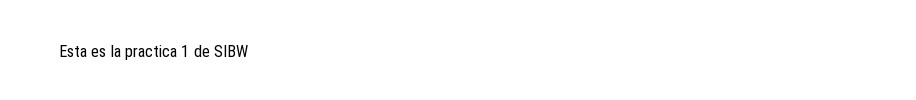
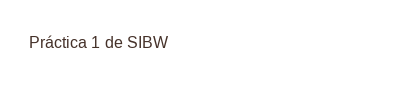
- Esta es la practica 1 de SIBW
+ Práctica 1 de SIBW

